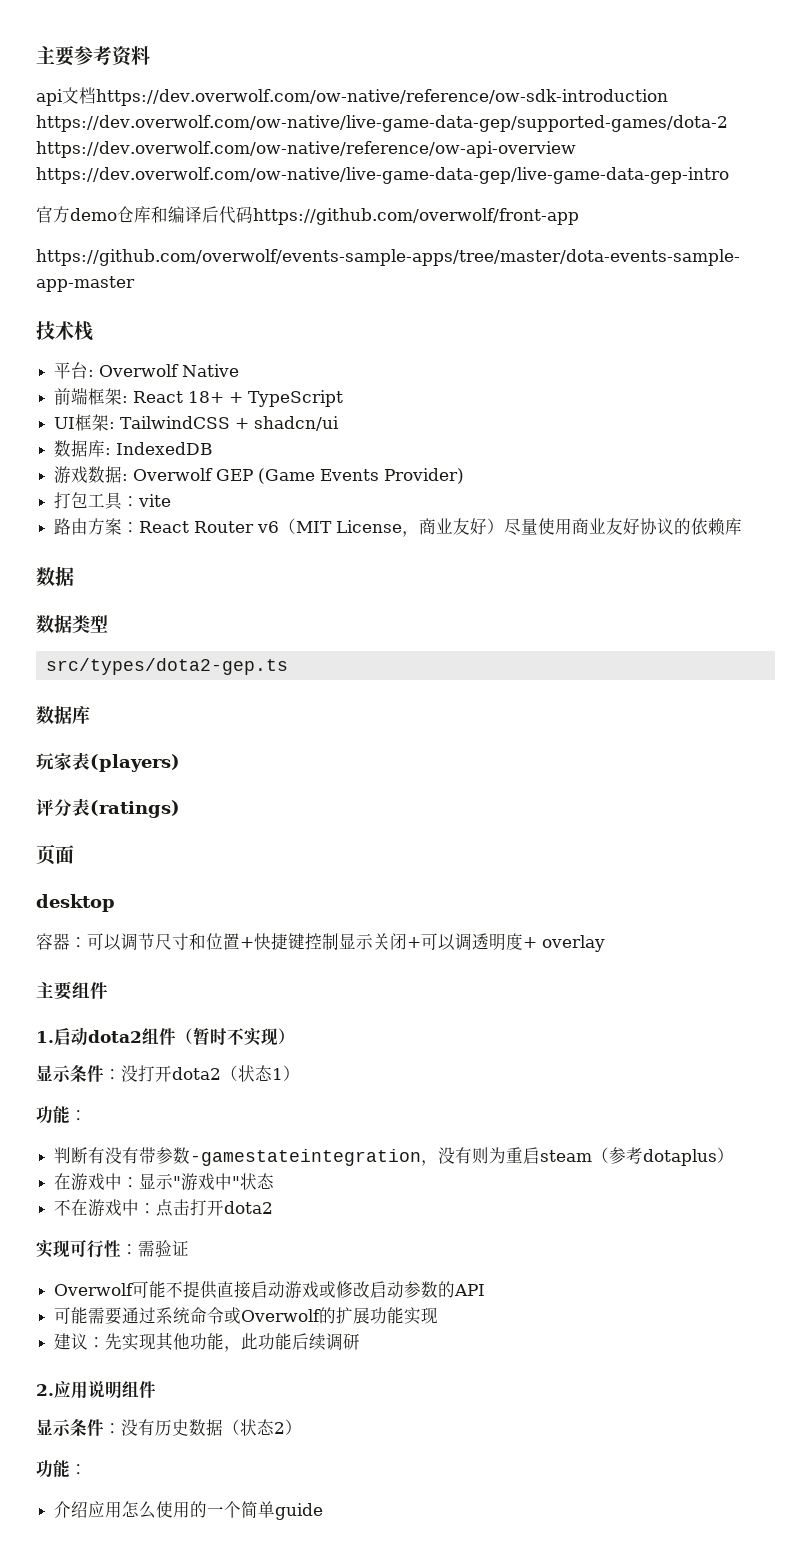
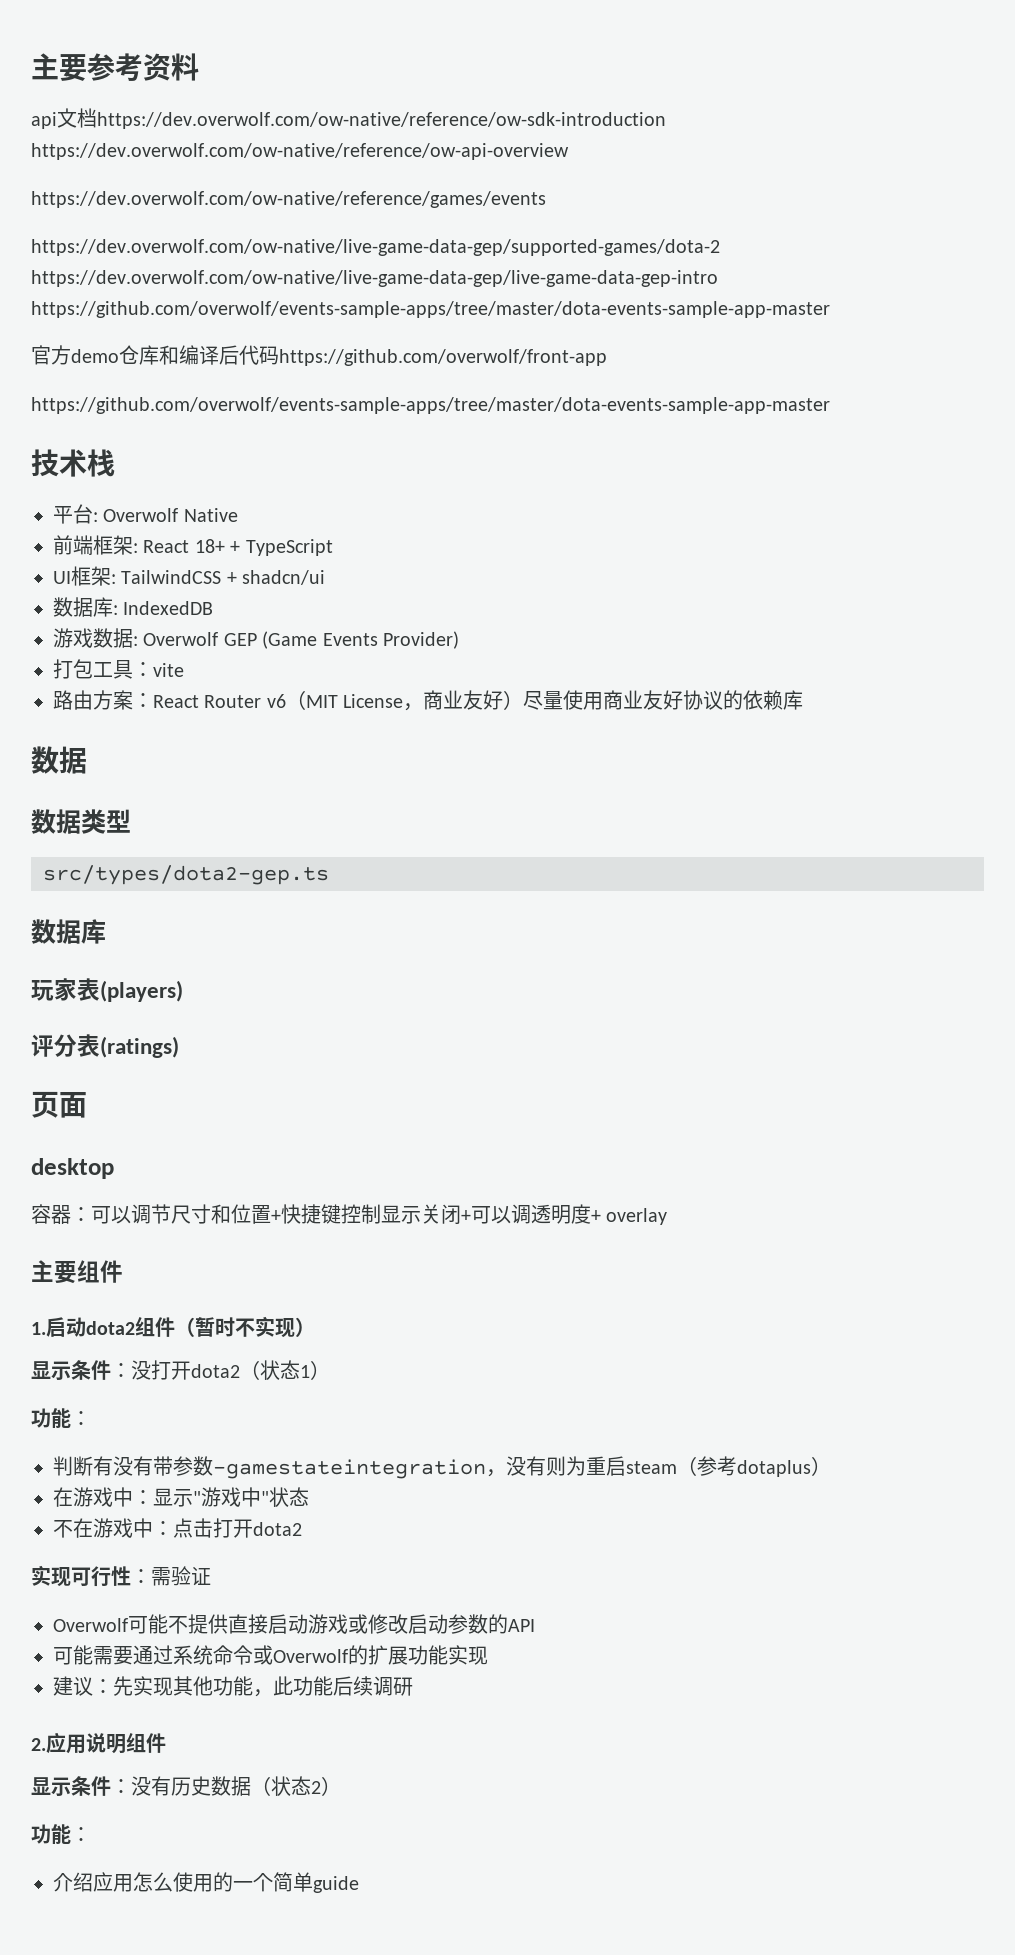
- api文档https://dev.overwolf.com/ow-native/reference/ow-sdk-introduction https://dev.overwolf.com/ow-native/live-game-data-gep/supported-games/dota-2 https://dev.overwolf.com/ow-native/reference/ow-api-overview https://dev.overwolf.com/ow-native/live-game-data-gep/live-game-data-gep-intro
+ api文档https://dev.overwolf.com/ow-native/reference/ow-sdk-introduction https://dev.overwolf.com/ow-native/reference/ow-api-overview
+ https://dev.overwolf.com/ow-native/reference/games/events
+ https://dev.overwolf.com/ow-native/live-game-data-gep/supported-games/dota-2 https://dev.overwolf.com/ow-native/live-game-data-gep/live-game-data-gep-intro https://github.com/overwolf/events-sample-apps/tree/master/dota-events-sample-app-master

